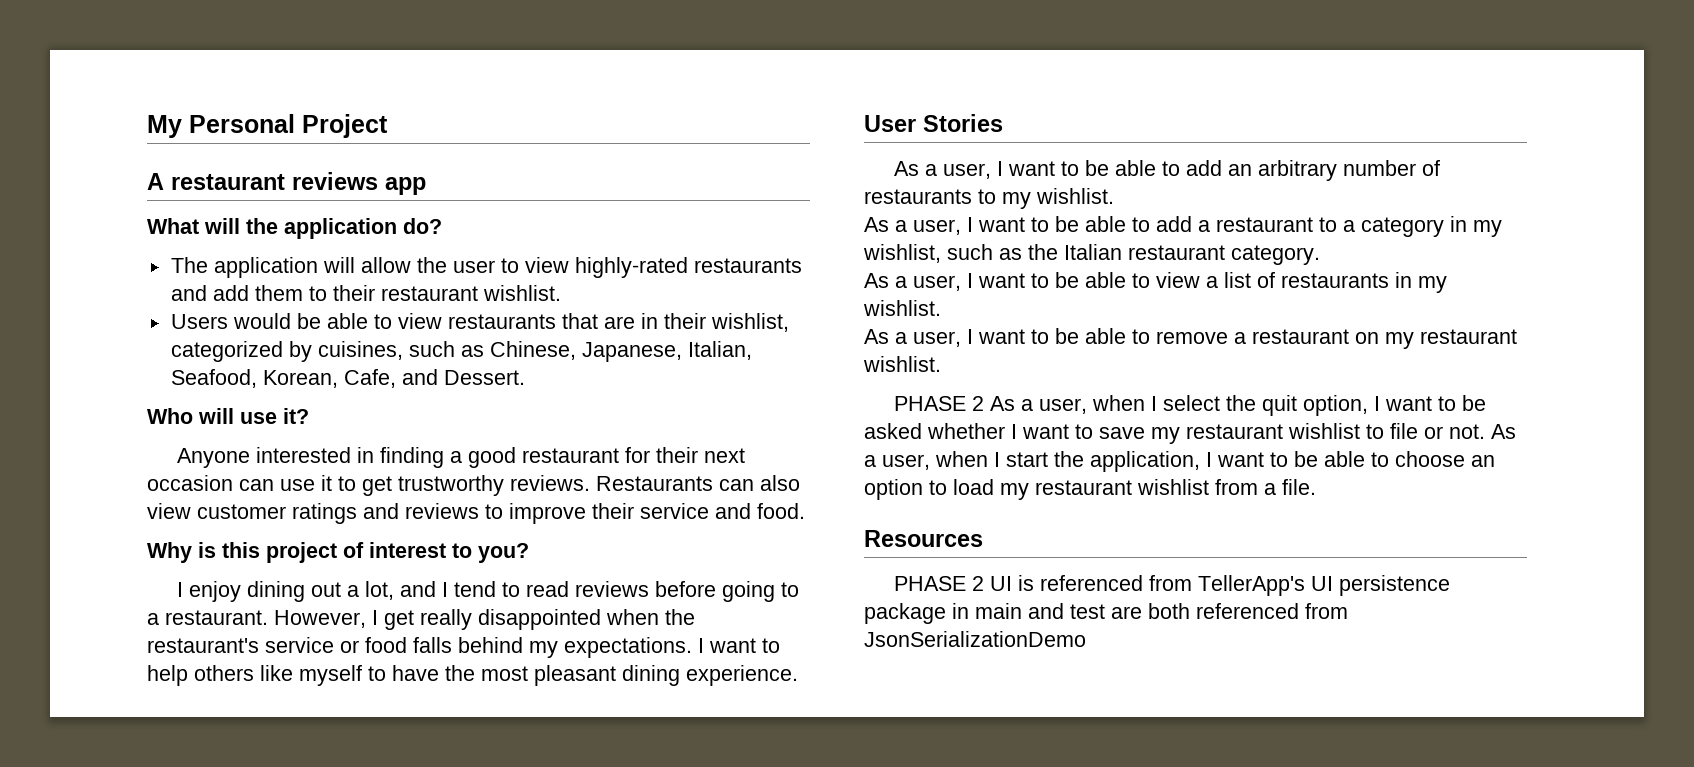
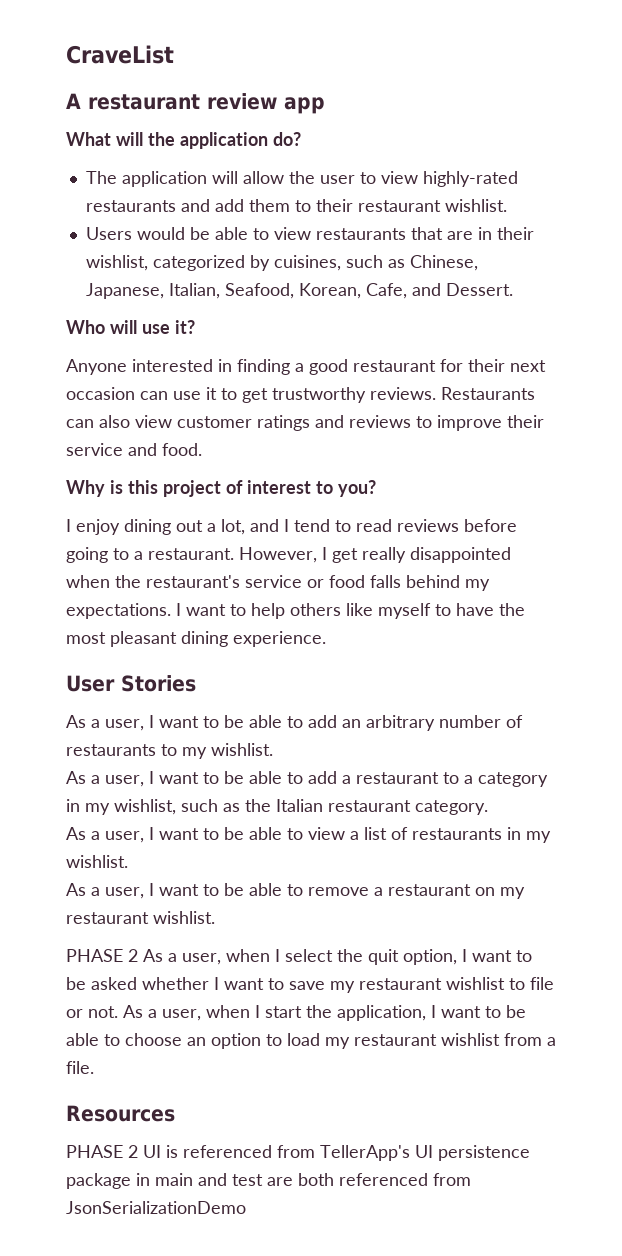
- My Personal Project
+ CraveList
- A restaurant reviews app
+ A restaurant review app

